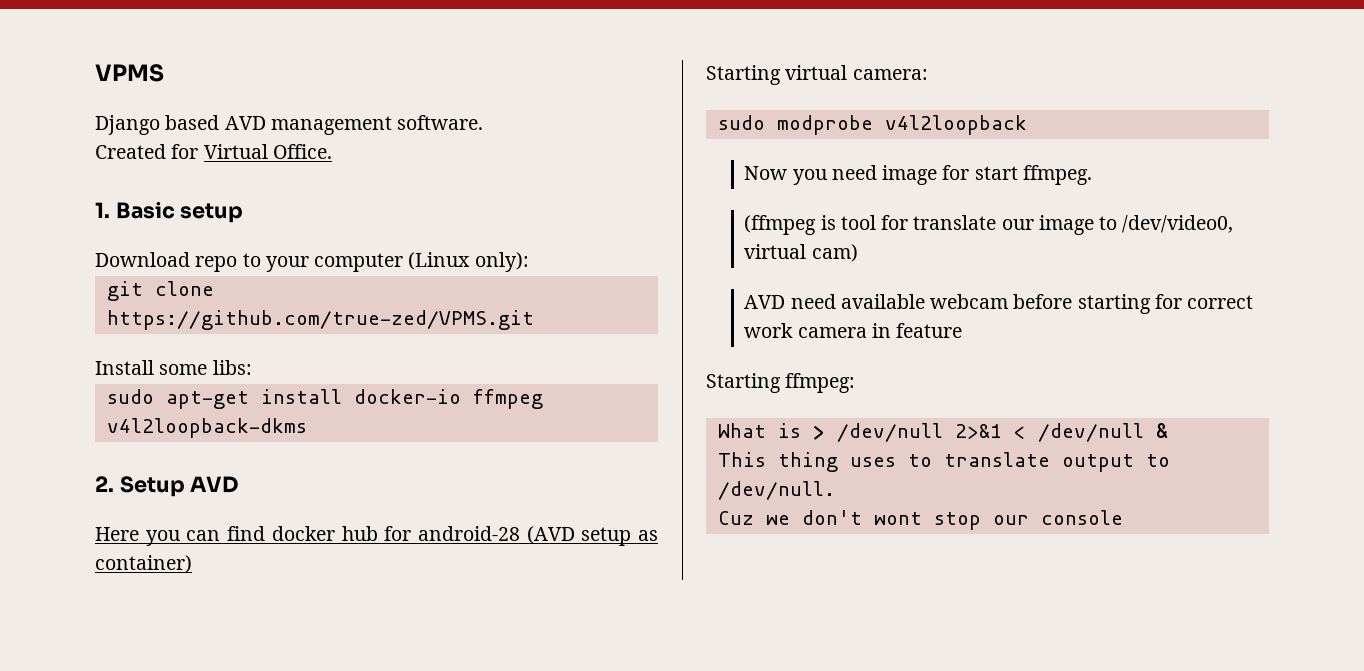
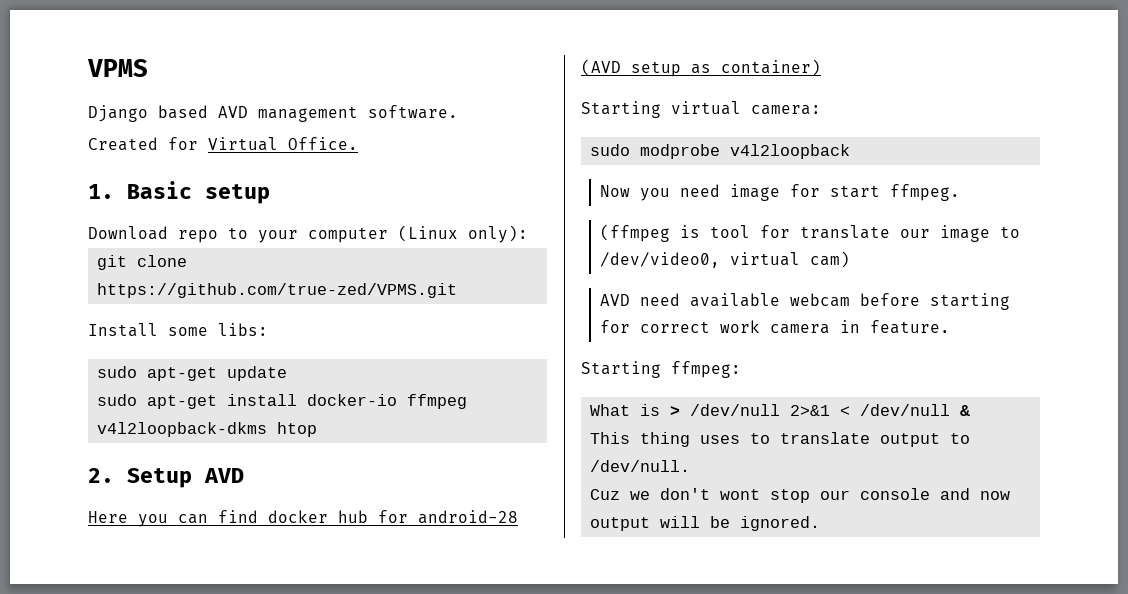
+ sudo apt-get update
- sudo apt-get install docker-io ffmpeg v4l2loopback-dkms
+ sudo apt-get install docker-io ffmpeg v4l2loopback-dkms htop
- AVD need available webcam before starting for correct work camera in feature
+ AVD need available webcam before starting for correct work camera in feature.
- Cuz we don't wont stop our console
+ Cuz we don't wont stop our console and now output will be ignored.

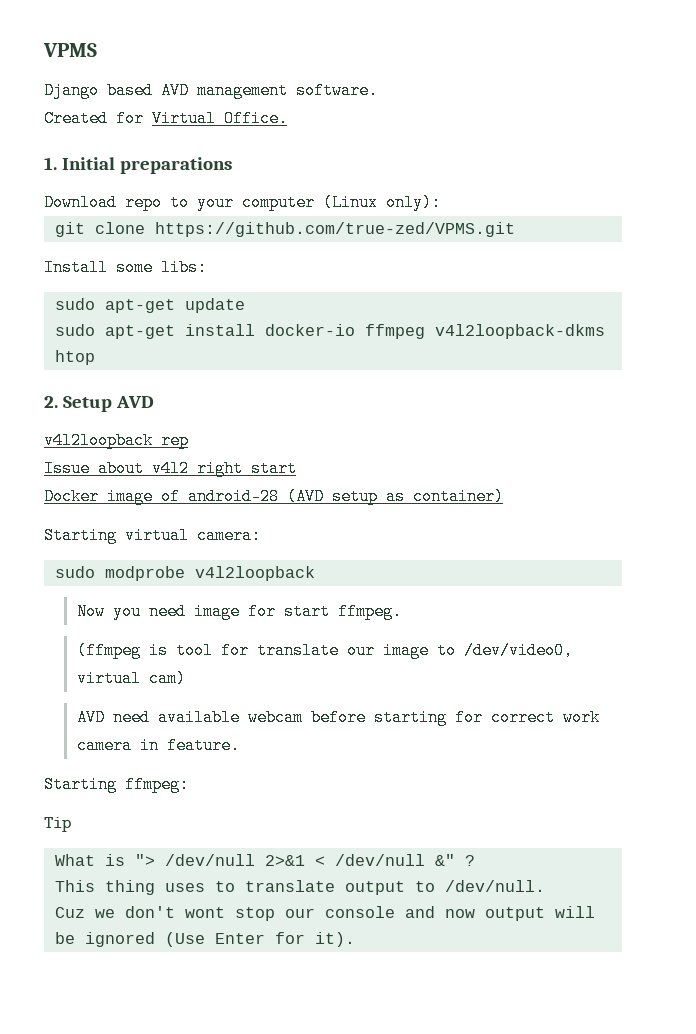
- 1. Basic setup
+ 1. Initial preparations
- Here you can find docker hub for android-28 (AVD setup as container)
+ v4l2loopback rep
+ Issue about v4l2 right start
+ Docker image of android-28 (AVD setup as container)
+ Tip
- What is > /dev/null 2>&1 < /dev/null &
+ What is "> /dev/null 2>&1 < /dev/null &" ?
- Cuz we don't wont stop our console and now output will be ignored.
+ Cuz we don't wont stop our console and now output will be ignored (Use Enter for it).

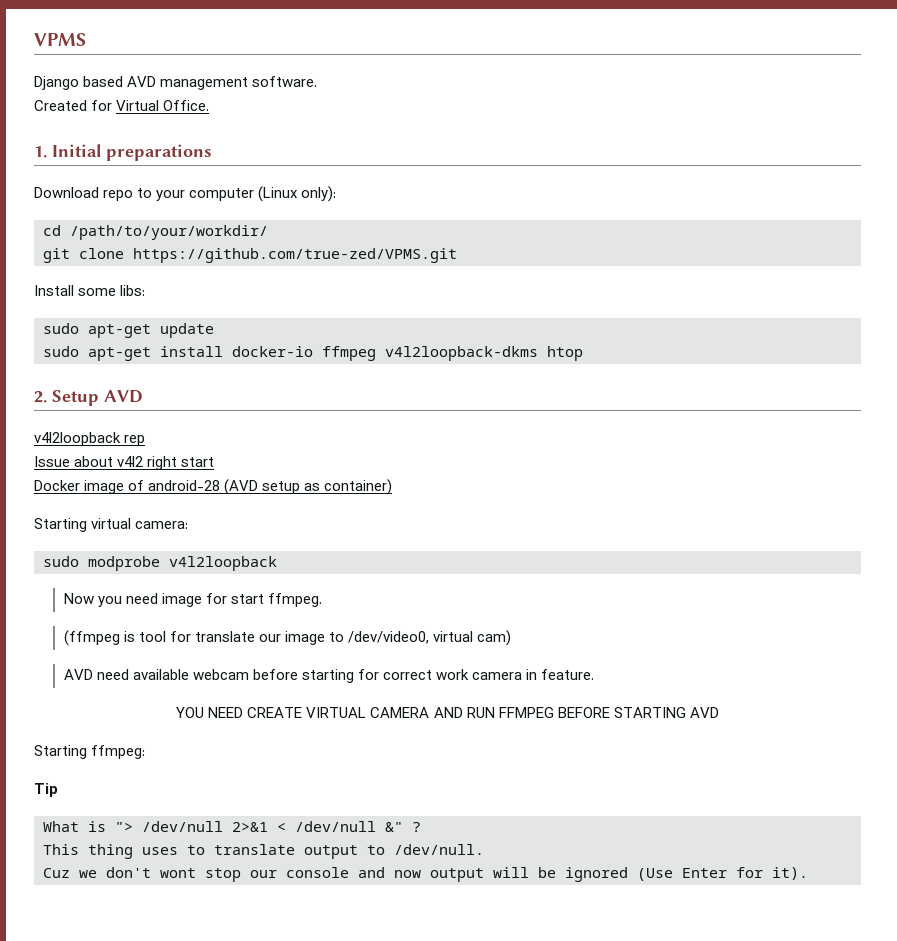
+ cd /path/to/your/workdir/
+ YOU NEED CREATE VIRTUAL CAMERA AND RUN FFMPEG BEFORE STARTING AVD

